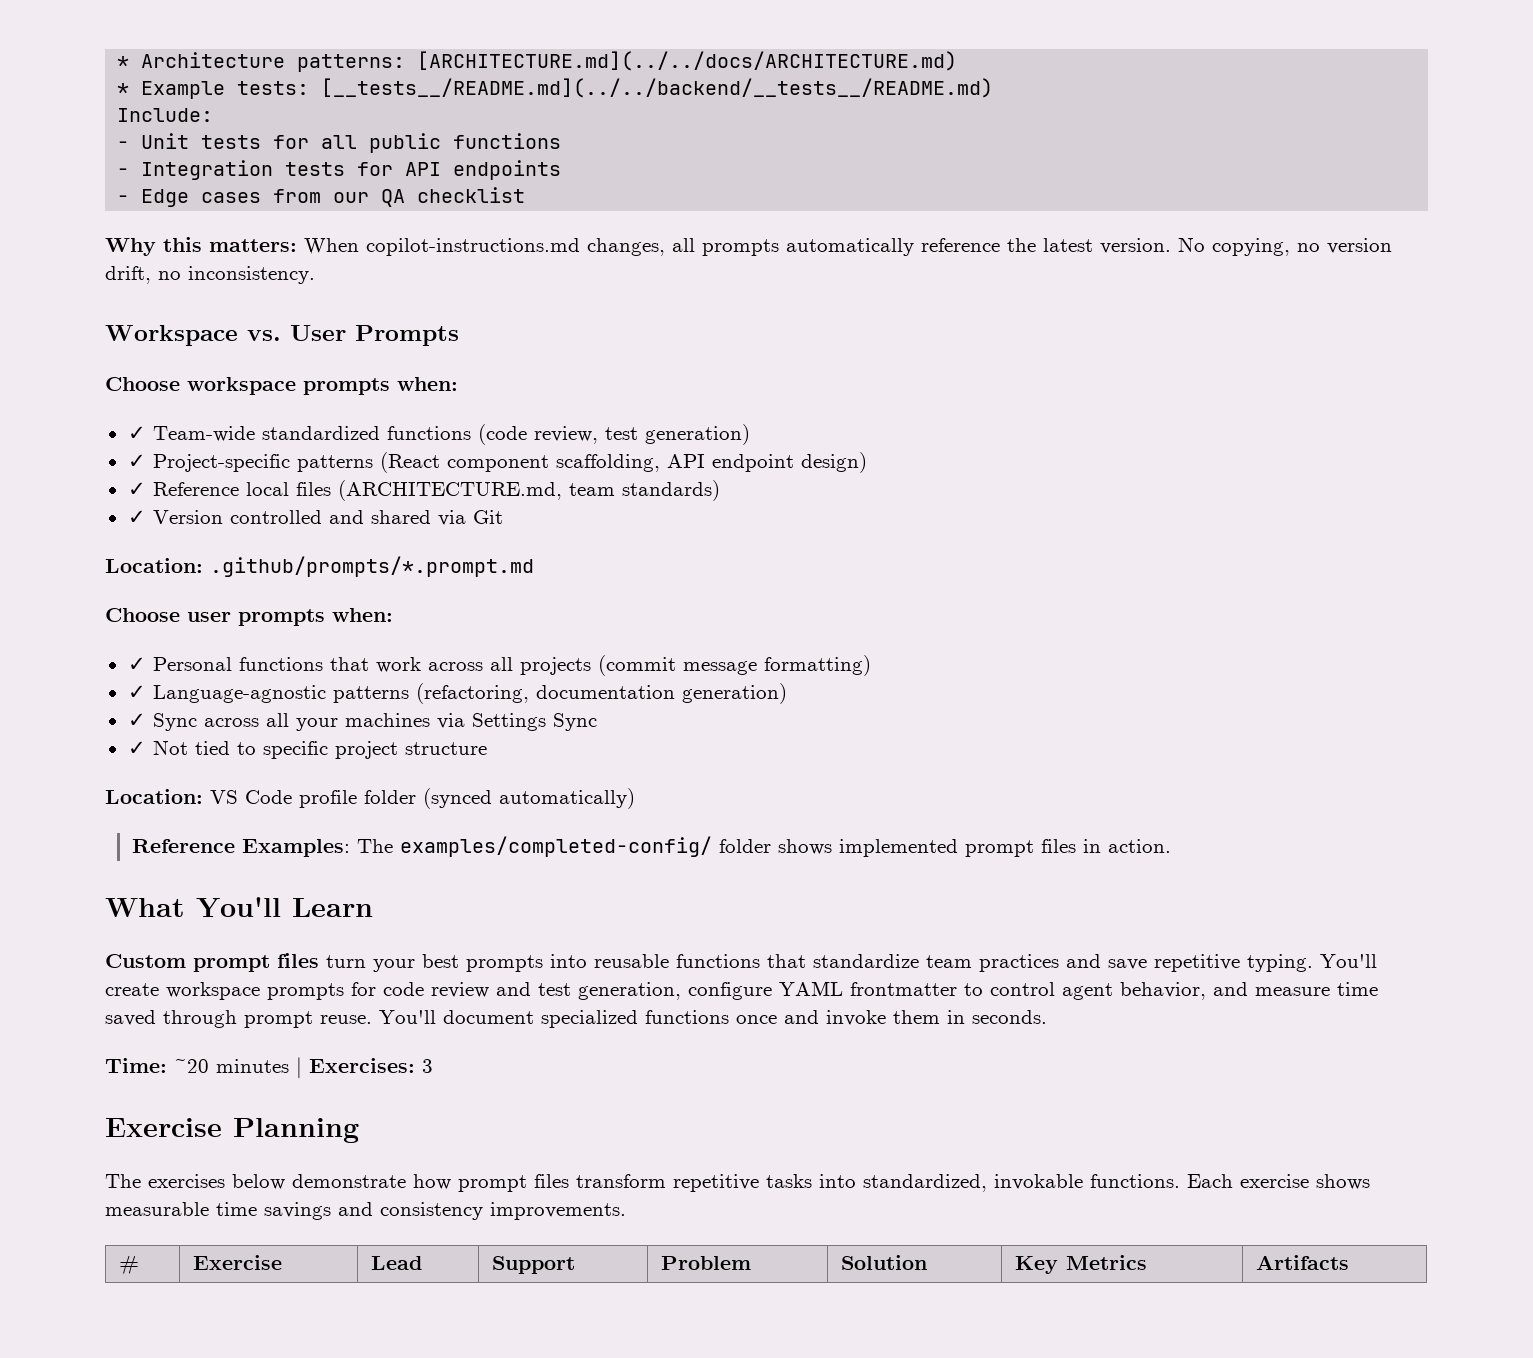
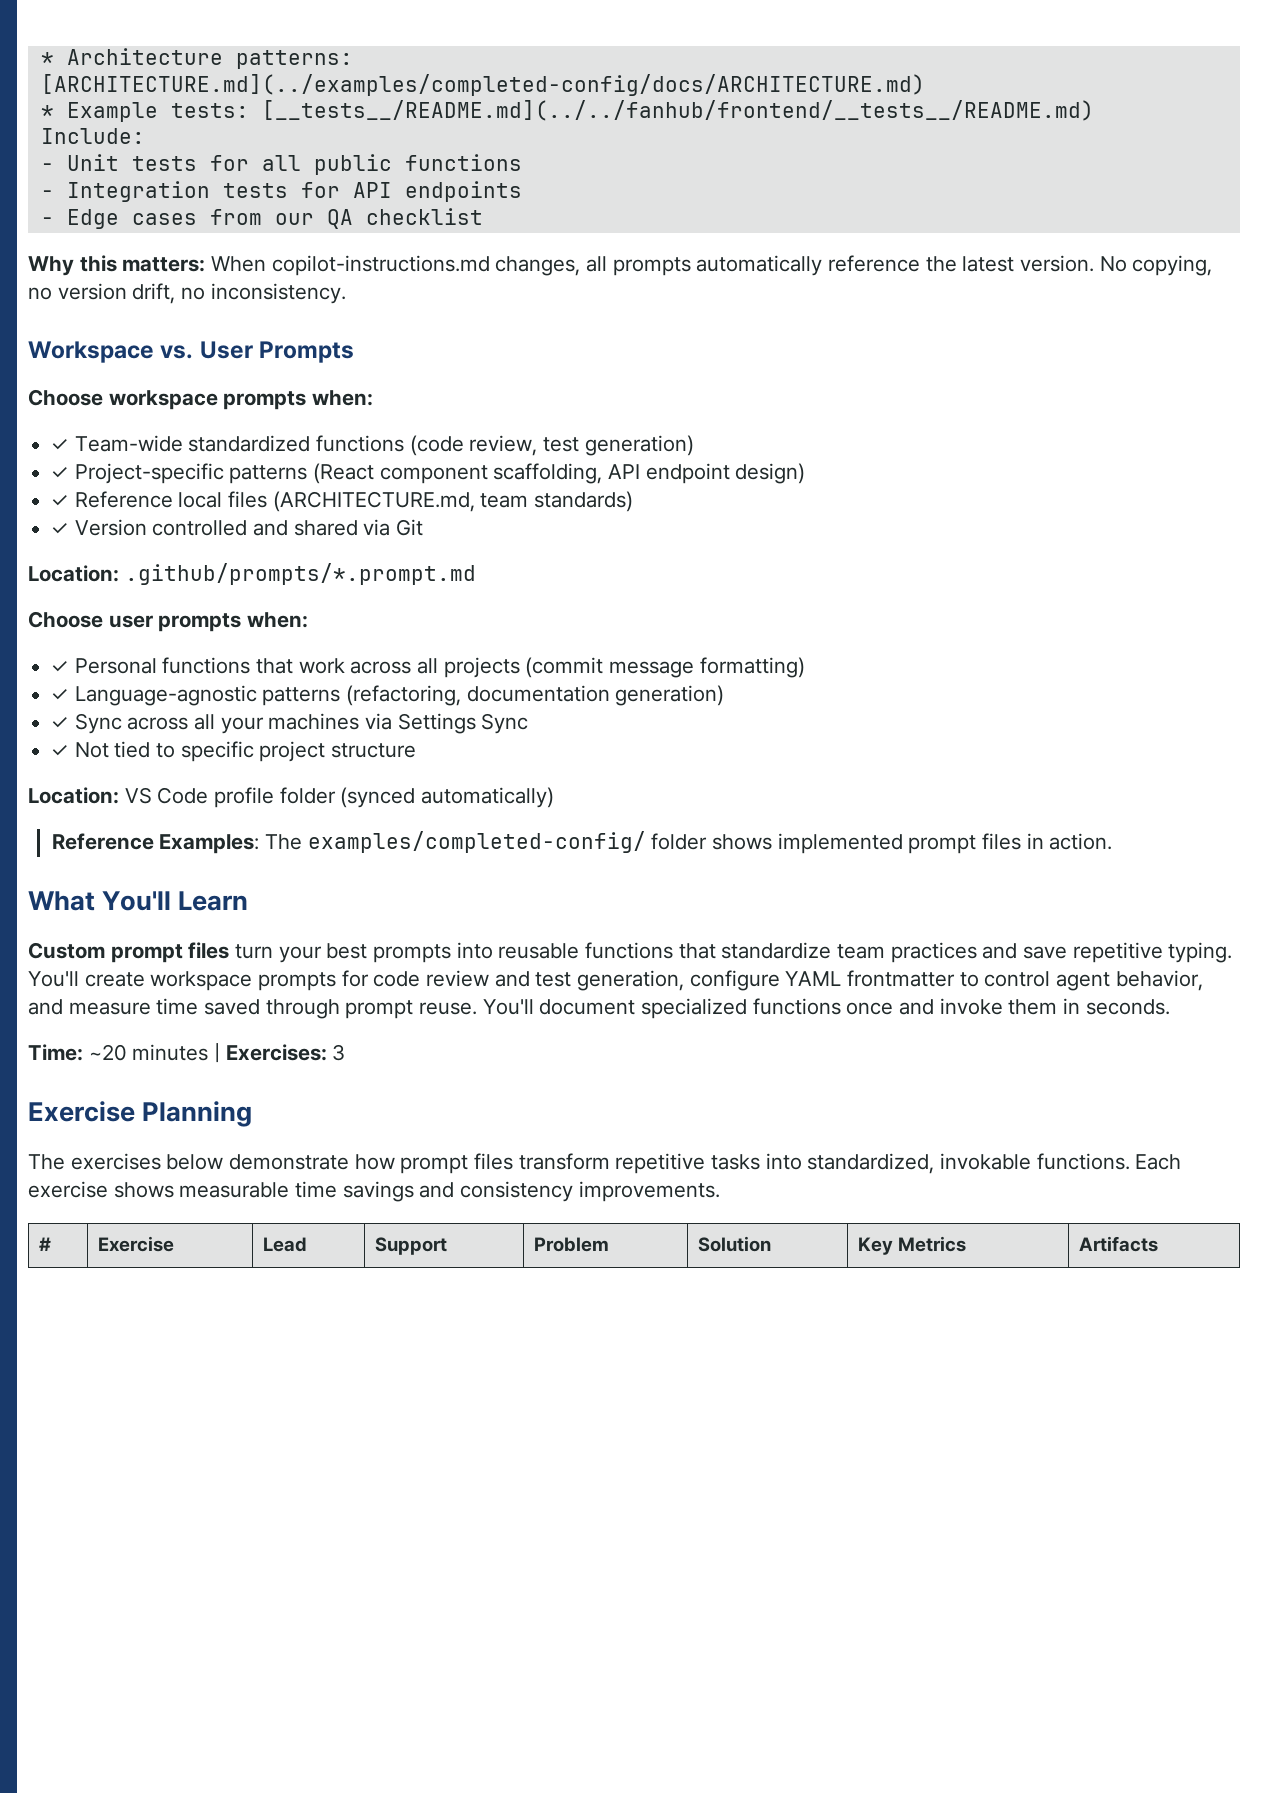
- * Architecture patterns: [ARCHITECTURE.md](../../docs/ARCHITECTURE.md)
+ * Architecture patterns: [ARCHITECTURE.md](../examples/completed-config/docs/ARCHITECTURE.md)
- * Example tests: [__tests__/README.md](../../backend/__tests__/README.md)
+ * Example tests: [__tests__/README.md](../../fanhub/frontend/__tests__/README.md)

